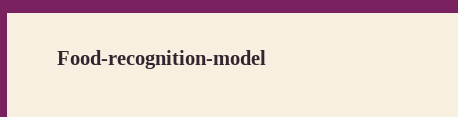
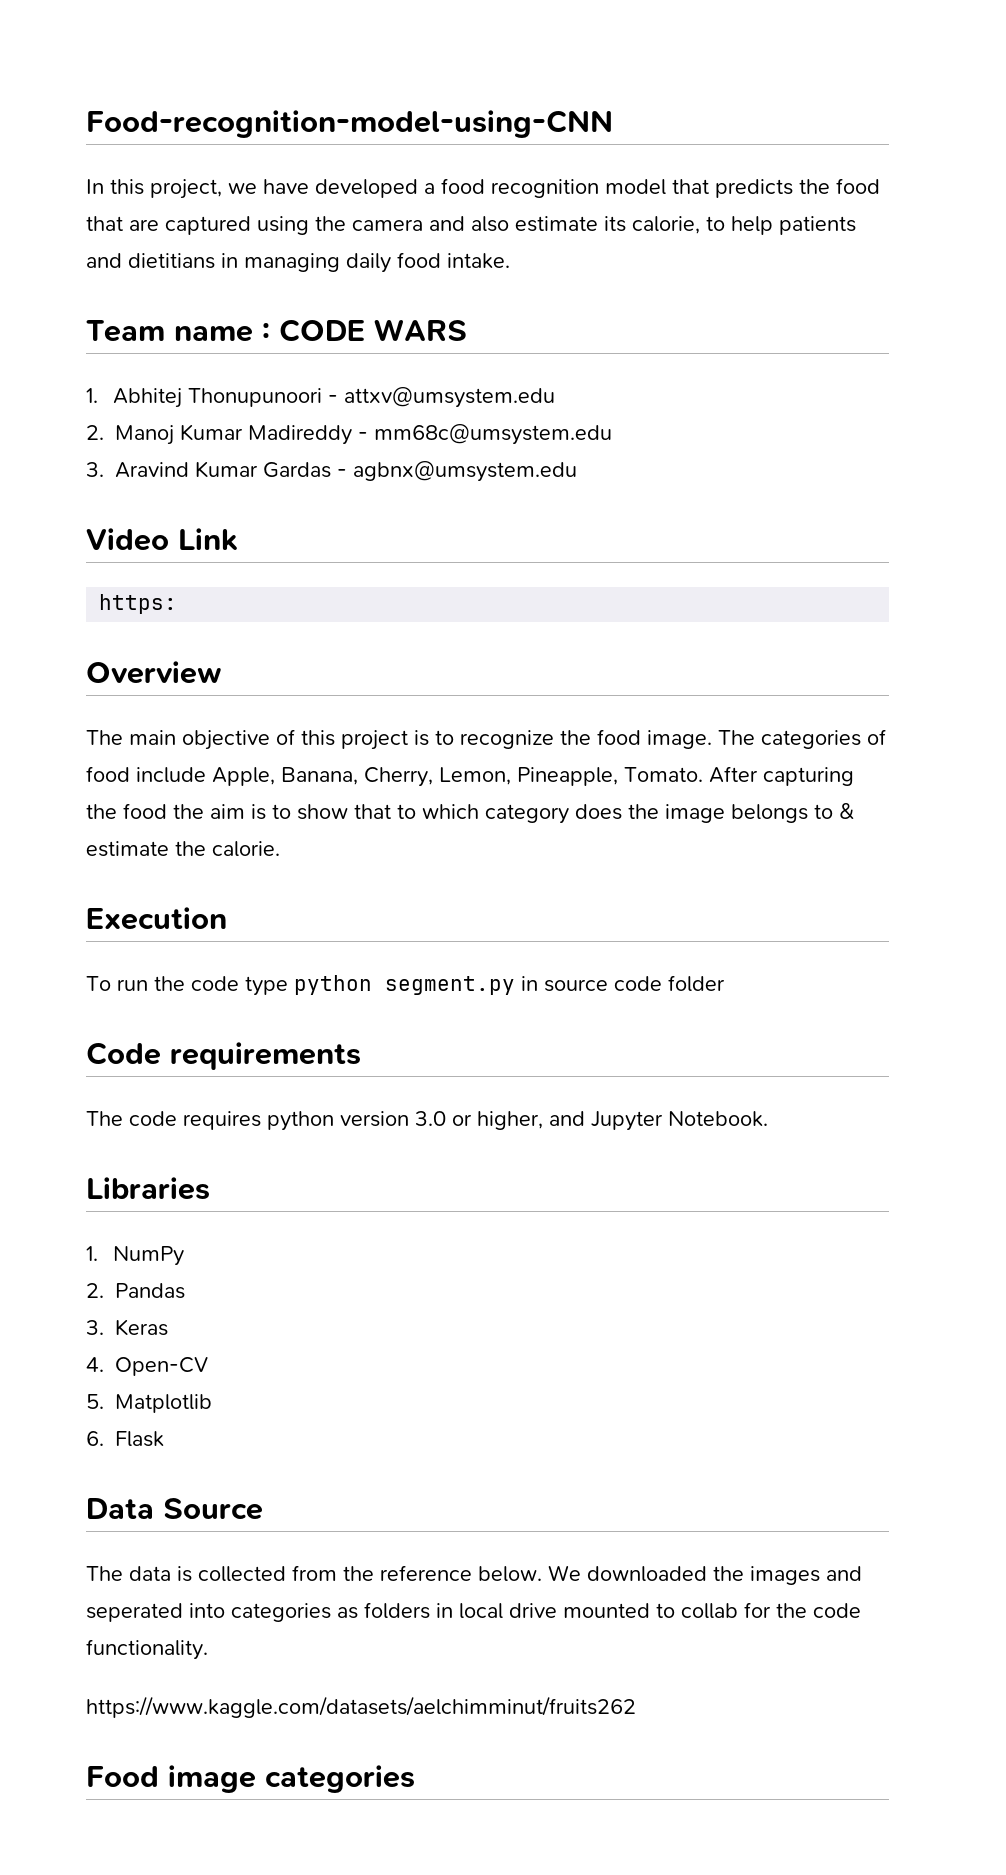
- Food-recognition-model
+ Food-recognition-model-using-CNN
+ In this project, we have developed a food recognition model that predicts the food that are captured using the camera and also estimate its calorie, to help patients and dietitians in managing daily food intake.
+ Team name : CODE WARS
+ 1. Abhitej Thonupunoori - attxv@umsystem.edu
+ 2. Manoj Kumar Madireddy - mm68c@umsystem.edu
+ 3. Aravind Kumar Gardas - agbnx@umsystem.edu
+ Video Link
+ https:
+ Overview
+ The main objective of this project is to recognize the food image. The categories of food include Apple, Banana, Cherry, Lemon, Pineapple, Tomato. After capturing the food the aim is to show that to which category does the image belongs to & estimate the calorie.
+ Execution
+ To run the code type python segment.py in source code folder
+ Code requirements
+ The code requires python version 3.0 or higher, and Jupyter Notebook.
+ Libraries
+ 1. NumPy
+ 2. Pandas
+ 3. Keras
+ 4. Open-CV
+ 5. Matplotlib
+ 6. Flask
+ Data Source
+ The data is collected from the reference below. We downloaded the images and seperated into categories as folders in local drive mounted to collab for the code functionality.
+ https://www.kaggle.com/datasets/aelchimminut/fruits262
+ Food image categories

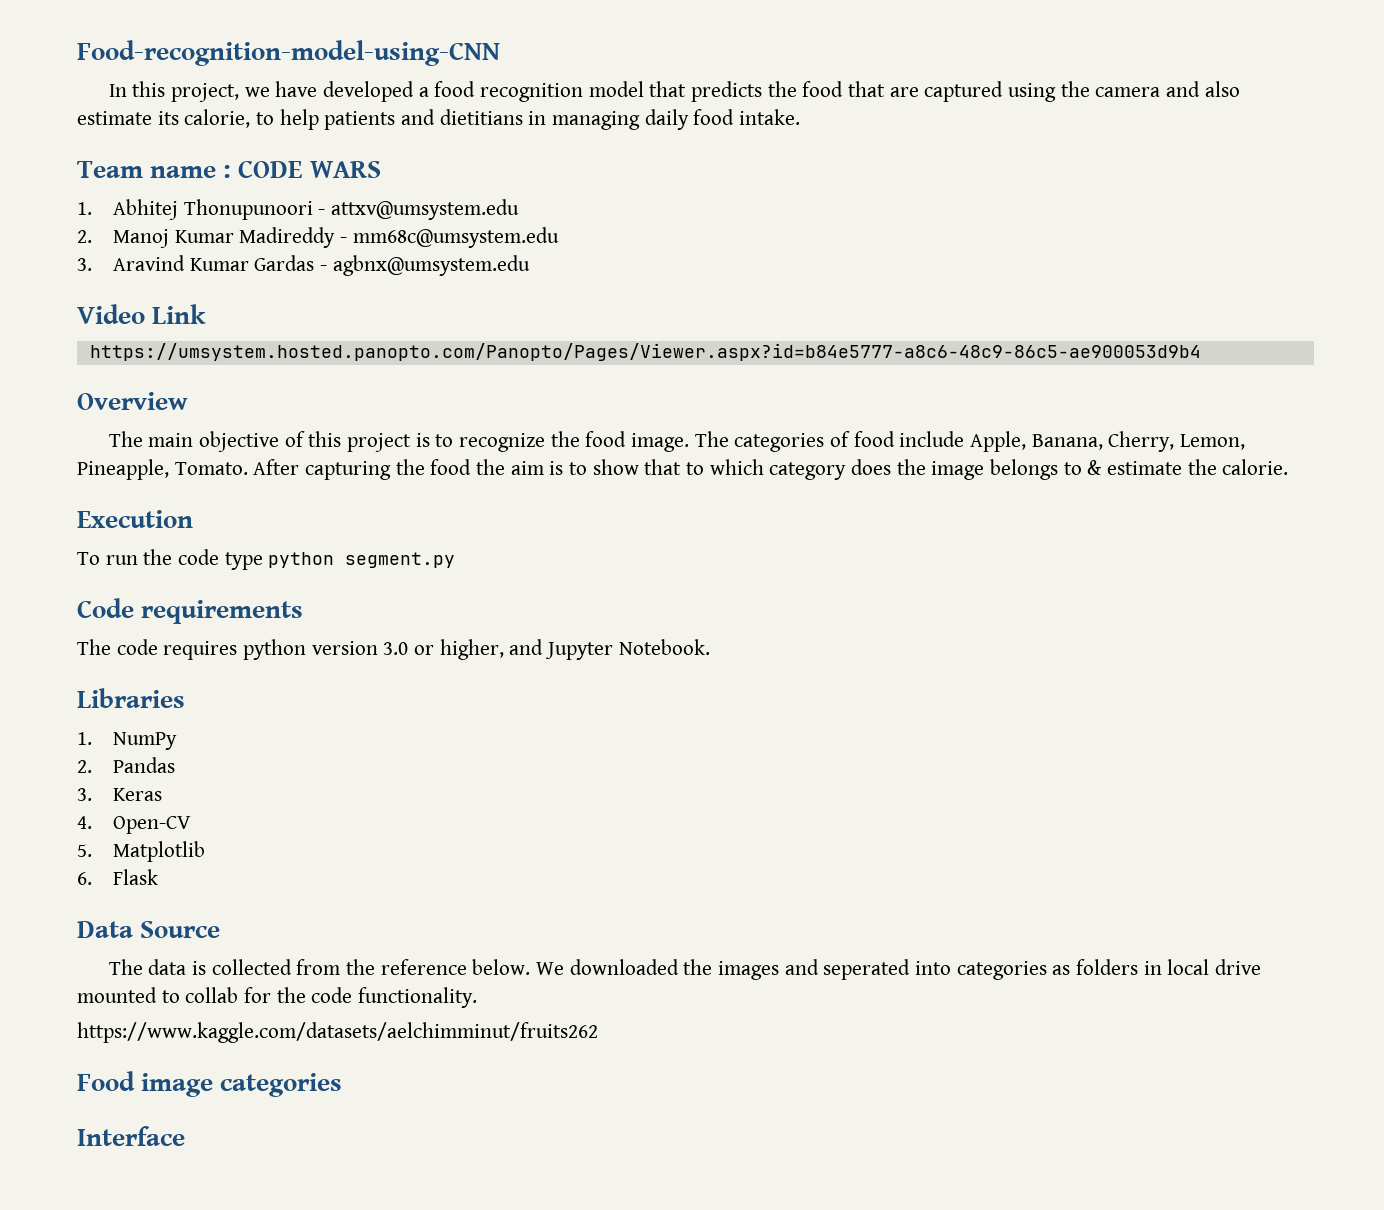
- https:
+ https://umsystem.hosted.panopto.com/Panopto/Pages/Viewer.aspx?id=b84e5777-a8c6-48c9-86c5-ae900053d9b4
- To run the code type python segment.py in source code folder
+ To run the code type python segment.py
+ Interface

